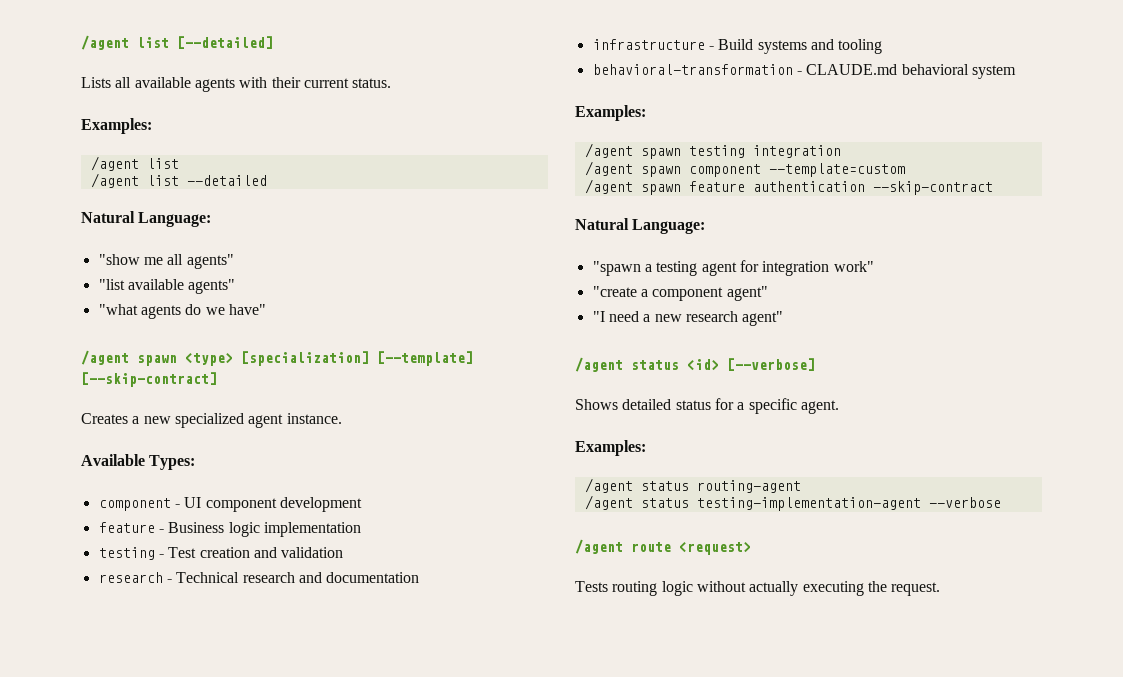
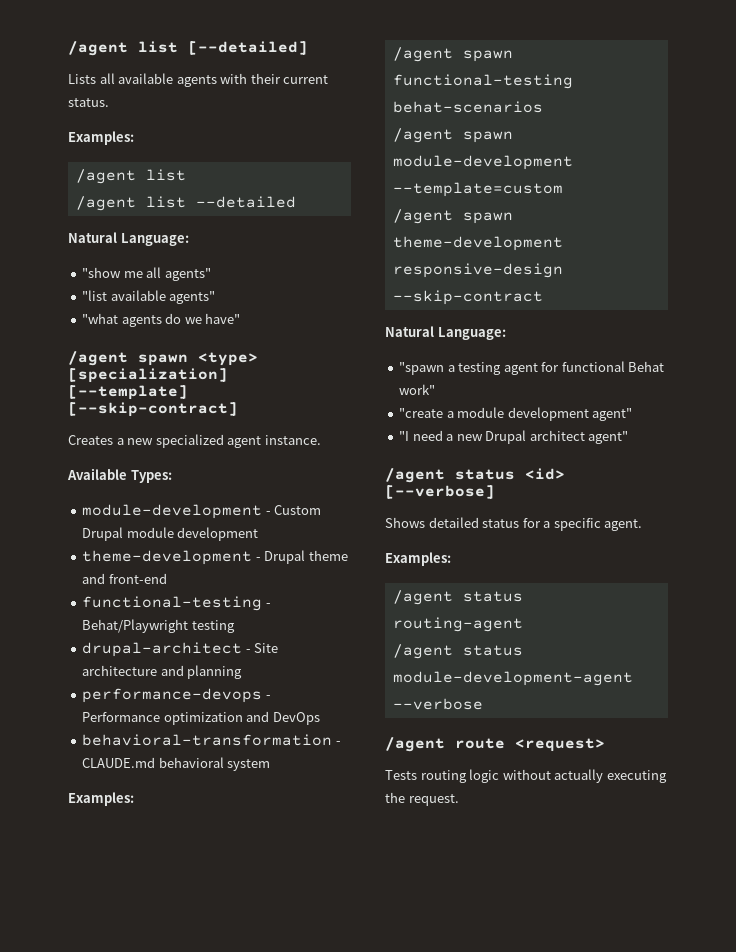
- component - UI component development
- feature - Business logic implementation
- testing - Test creation and validation
- research - Technical research and documentation
- infrastructure - Build systems and tooling
+ module-development - Custom Drupal module development
+ theme-development - Drupal theme and front-end
+ functional-testing - Behat/Playwright testing
+ drupal-architect - Site architecture and planning
+ performance-devops - Performance optimization and DevOps
- /agent spawn testing integration
- /agent spawn component --template=custom
+ /agent spawn functional-testing behat-scenarios
+ /agent spawn module-development --template=custom
- /agent spawn feature authentication --skip-contract
+ /agent spawn theme-development responsive-design --skip-contract
- "spawn a testing agent for integration work"
+ "spawn a testing agent for functional Behat work"
- "create a component agent"
+ "create a module development agent"
- "I need a new research agent"
+ "I need a new Drupal architect agent"
- /agent status testing-implementation-agent --verbose
+ /agent status module-development-agent --verbose

